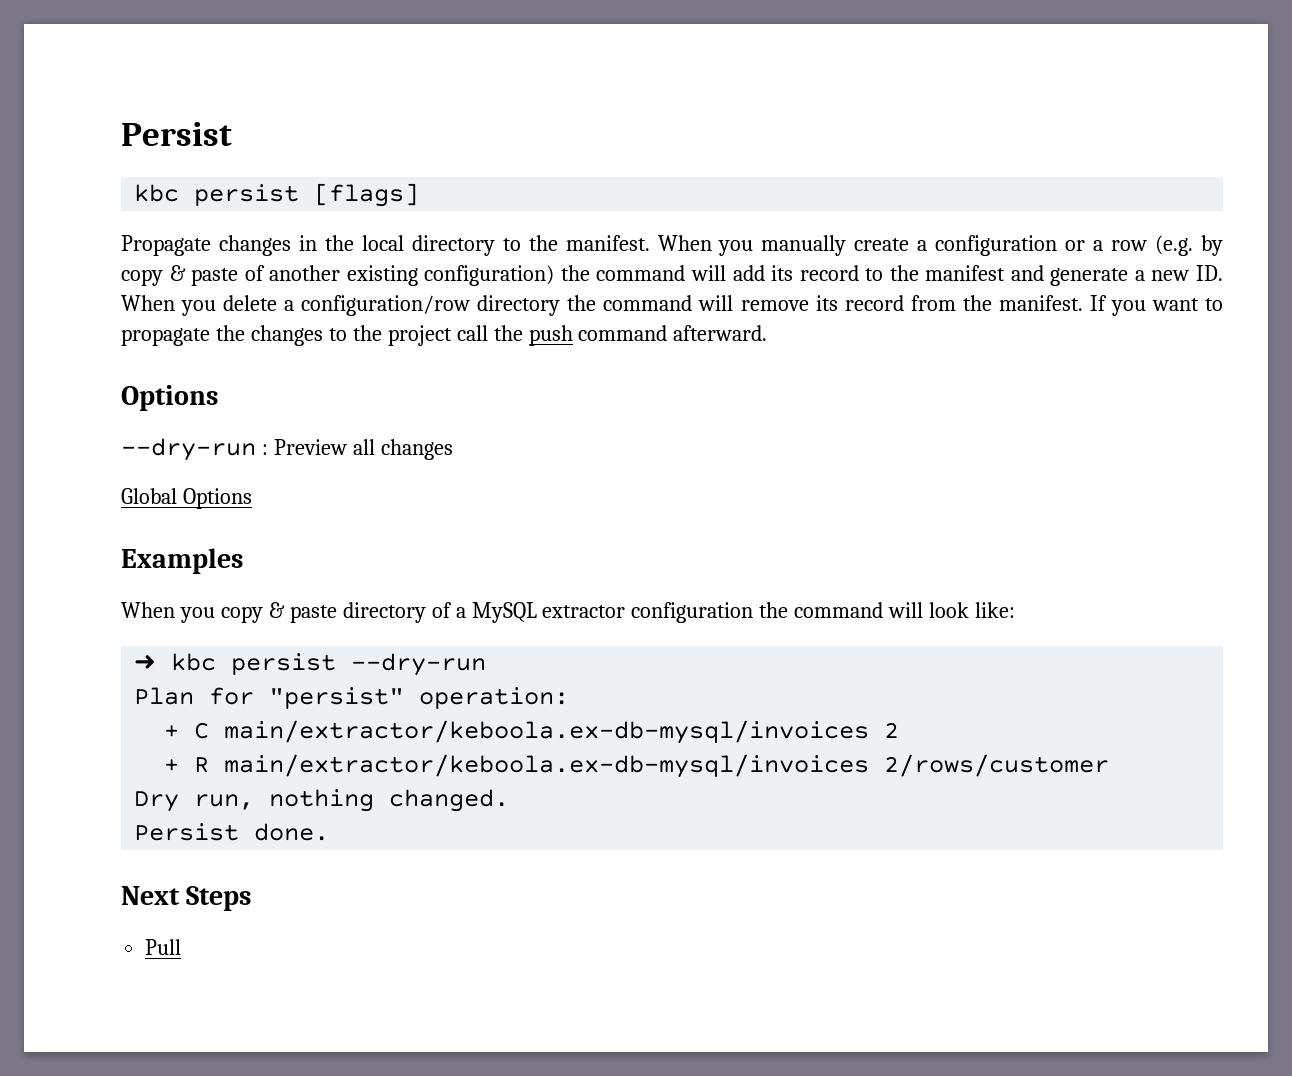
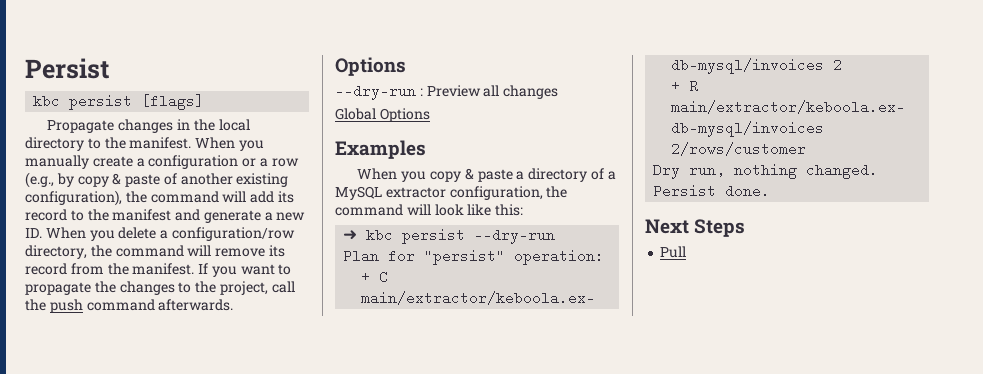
- When you manually create a configuration or a row (e.g. by copy & paste of another existing configuration) the command will add its record to the manifest and generate a new ID. When you delete a configuration/row directory the command will remove its record from the manifest.
+ When you manually create a configuration or a row (e.g., by copy & paste of another existing configuration), the command will add its record to the manifest and generate a new ID. When you delete a configuration/row directory, the command will remove its record from the manifest.
- If you want to propagate the changes to the project call the push command afterward.
+ If you want to propagate the changes to the project, call the push command afterwards.
- When you copy & paste directory of a MySQL extractor configuration the command will look like:
+ When you copy & paste a directory of a MySQL extractor configuration, the command will look like this:

